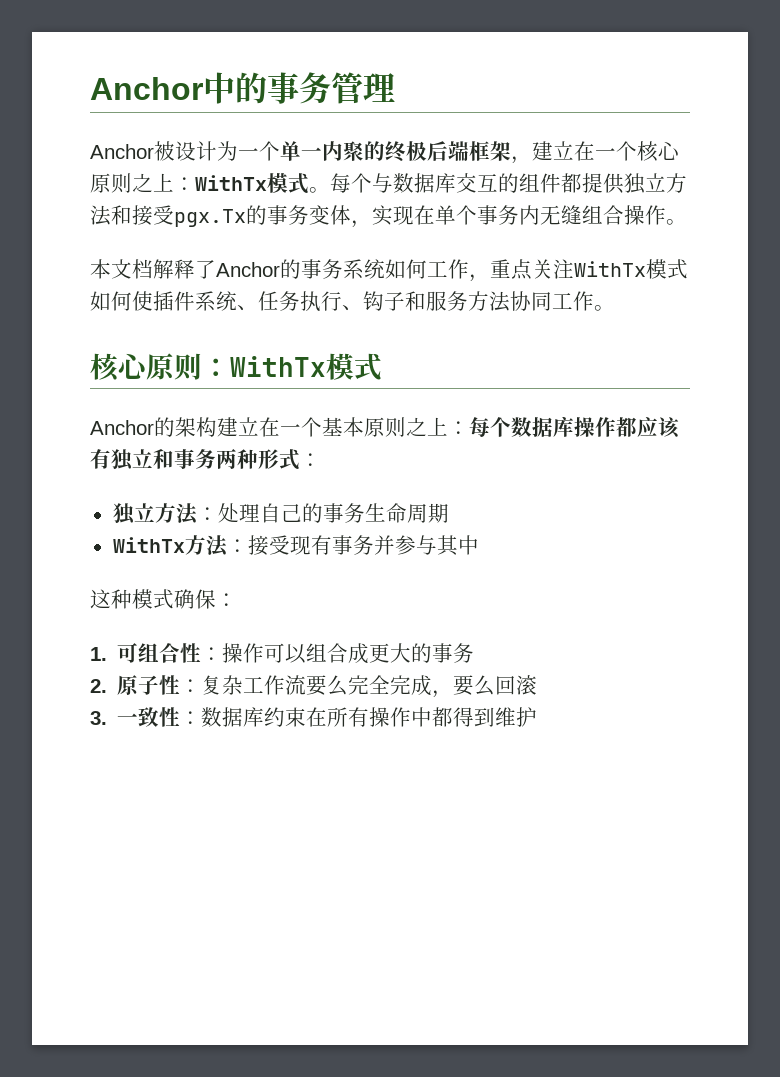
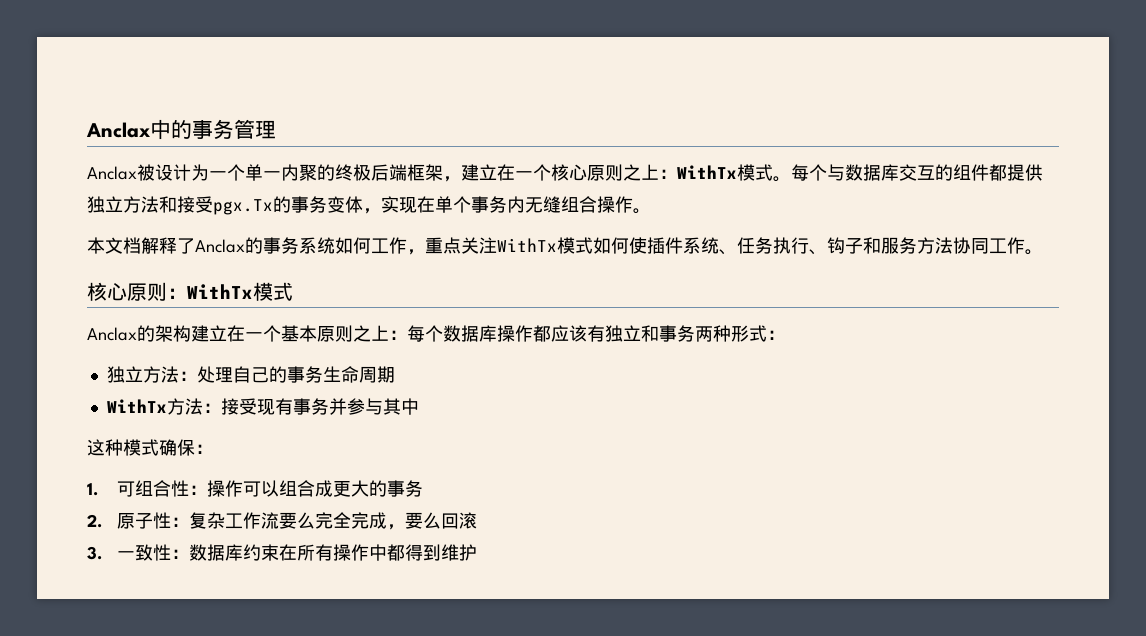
- Anchor中的事务管理
+ Anclax中的事务管理
- Anchor被设计为一个单一内聚的终极后端框架，建立在一个核心原则之上：WithTx模式。
+ Anclax被设计为一个单一内聚的终极后端框架，建立在一个核心原则之上：WithTx模式。
- 本文档解释了Anchor的事务系统如何工作，重点关注WithTx模式如何使插件系统、任务执行、钩子和服务方法协同工作。
+ 本文档解释了Anclax的事务系统如何工作，重点关注WithTx模式如何使插件系统、任务执行、钩子和服务方法协同工作。
- Anchor的架构建立在一个基本原则之上：每个数据库操作都应该有独立和事务两种形式：
+ Anclax的架构建立在一个基本原则之上：每个数据库操作都应该有独立和事务两种形式：

